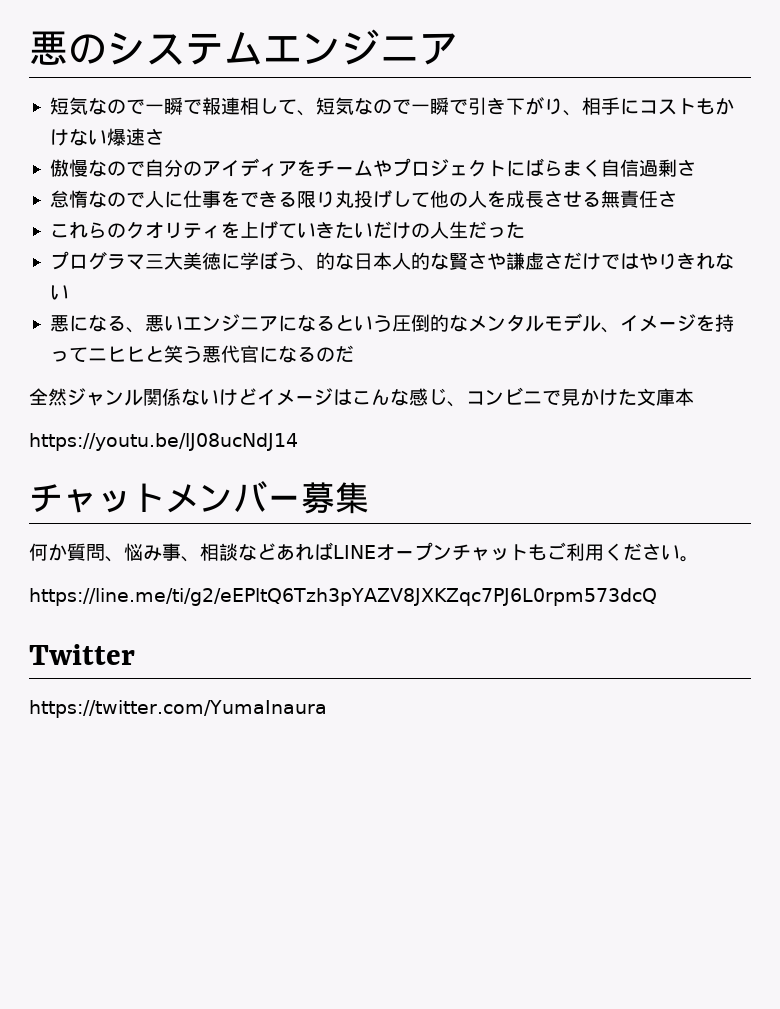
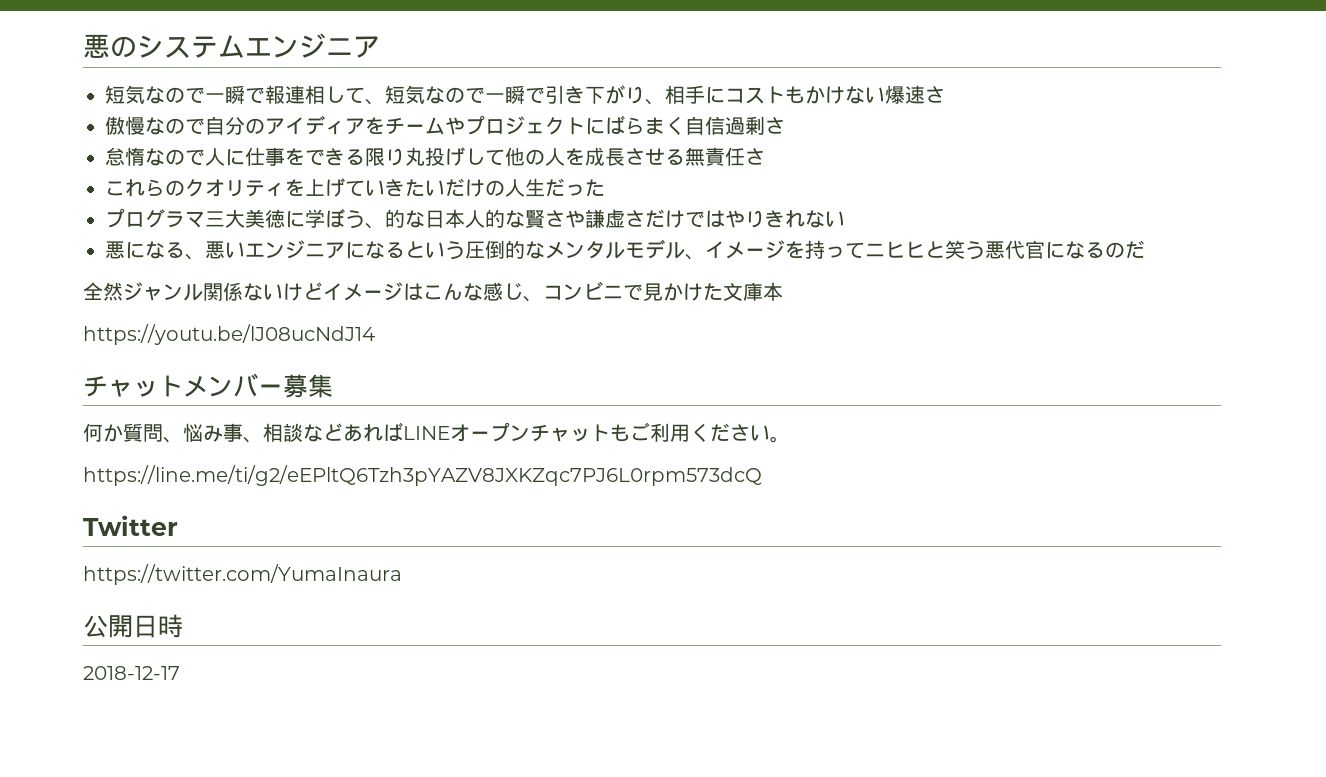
+ 公開日時
+ 2018-12-17

